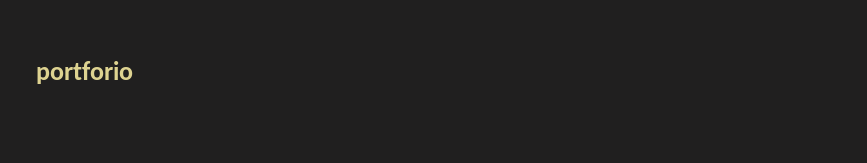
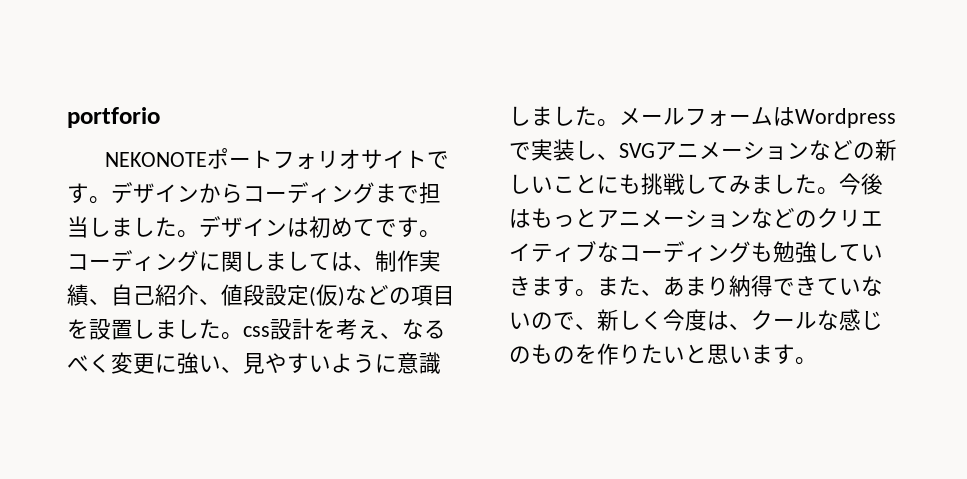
+ NEKONOTEポートフォリオサイトです。デザインからコーディングまで担当しました。デザインは初めてです。コーディングに関しましては、制作実績、自己紹介、値段設定(仮)などの項目を設置しました。css設計を考え、なるべく変更に強い、見やすいように意識しました。メールフォームはWordpressで実装し、SVGアニメーションなどの新しいことにも挑戦してみました。今後はもっとアニメーションなどのクリエイティブなコーディングも勉強していきます。また、あまり納得できていないので、新しく今度は、クールな感じのものを作りたいと思います。

